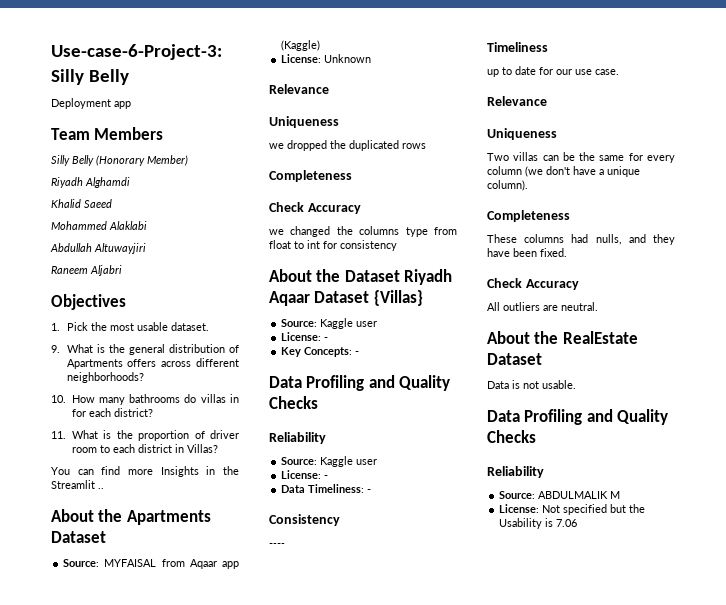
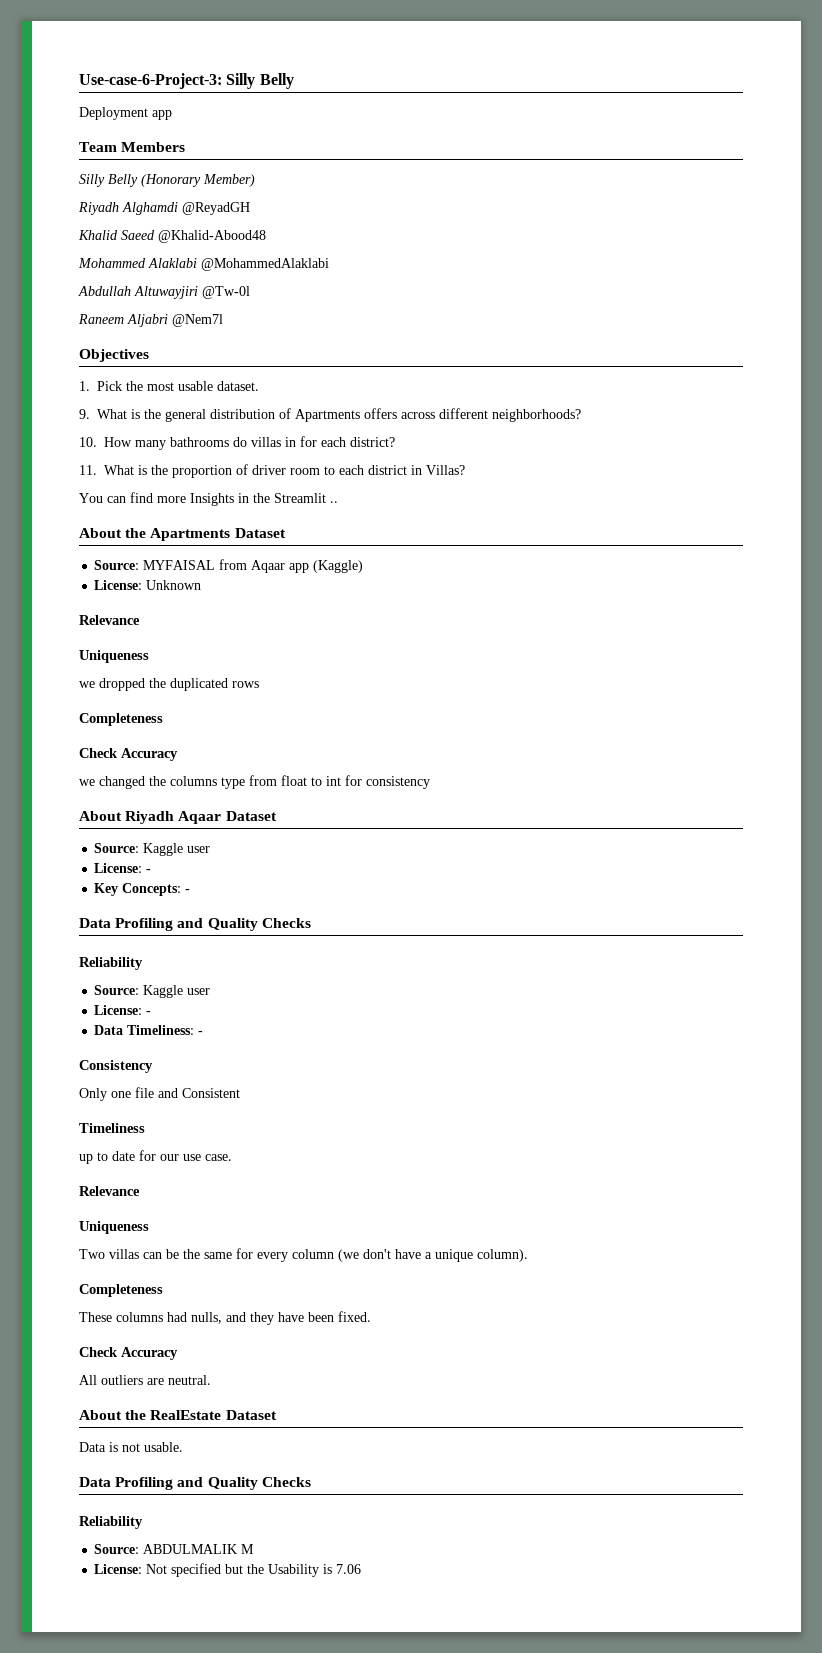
- Riyadh Alghamdi
+ Riyadh Alghamdi @ReyadGH
- Khalid Saeed
+ Khalid Saeed @Khalid-Abood48
- Mohammed Alaklabi
+ Mohammed Alaklabi @MohammedAlaklabi
- Abdullah Altuwayjiri
+ Abdullah Altuwayjiri @Tw-0l
- Raneem Aljabri
+ Raneem Aljabri @Nem7l
- About the Dataset Riyadh Aqaar Dataset {Villas}
+ About Riyadh Aqaar Dataset
- ----
+ Only one file and Consistent

